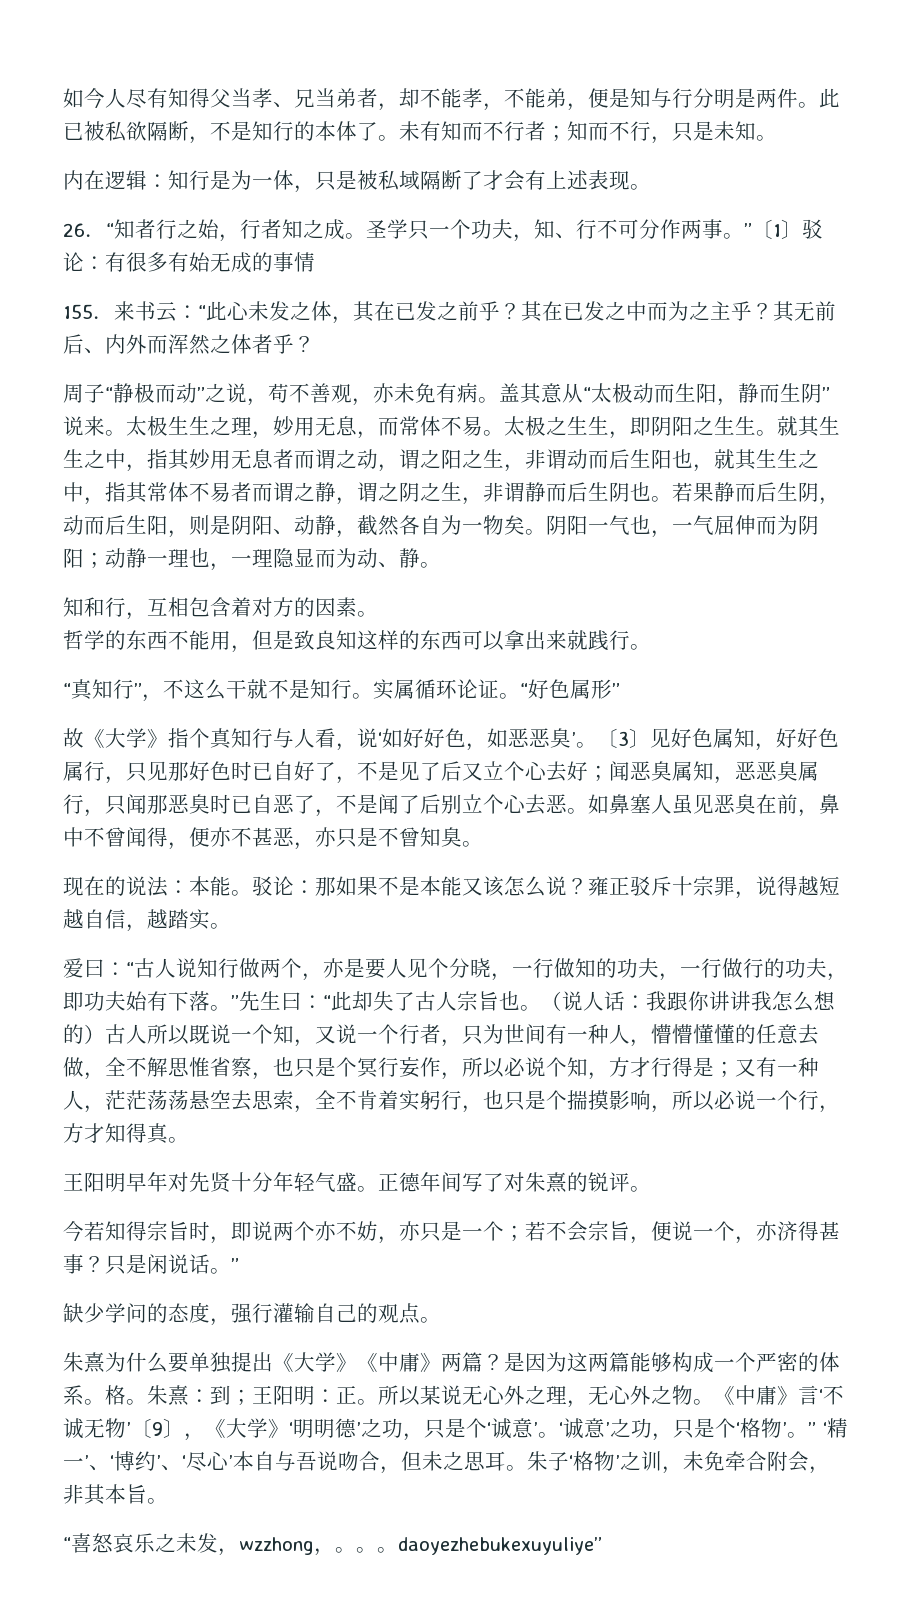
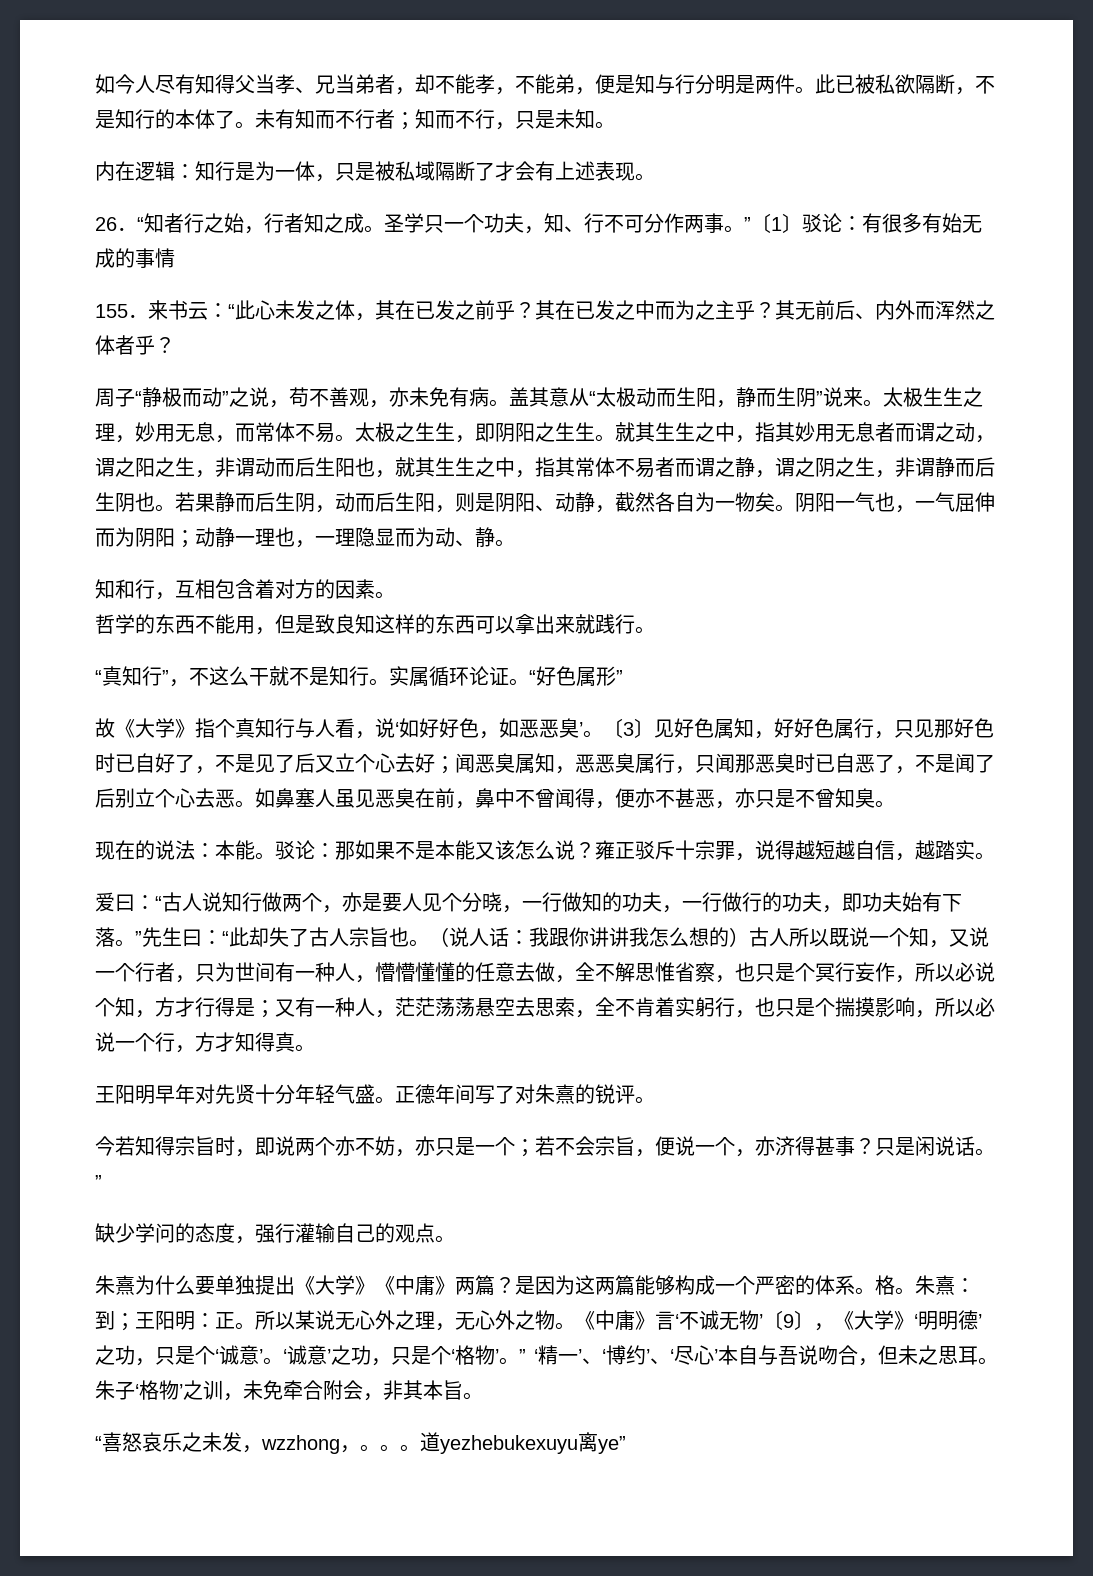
- 。daoyezhebukexuyuliye”
+ 。道yezhebukexuyu离ye”

